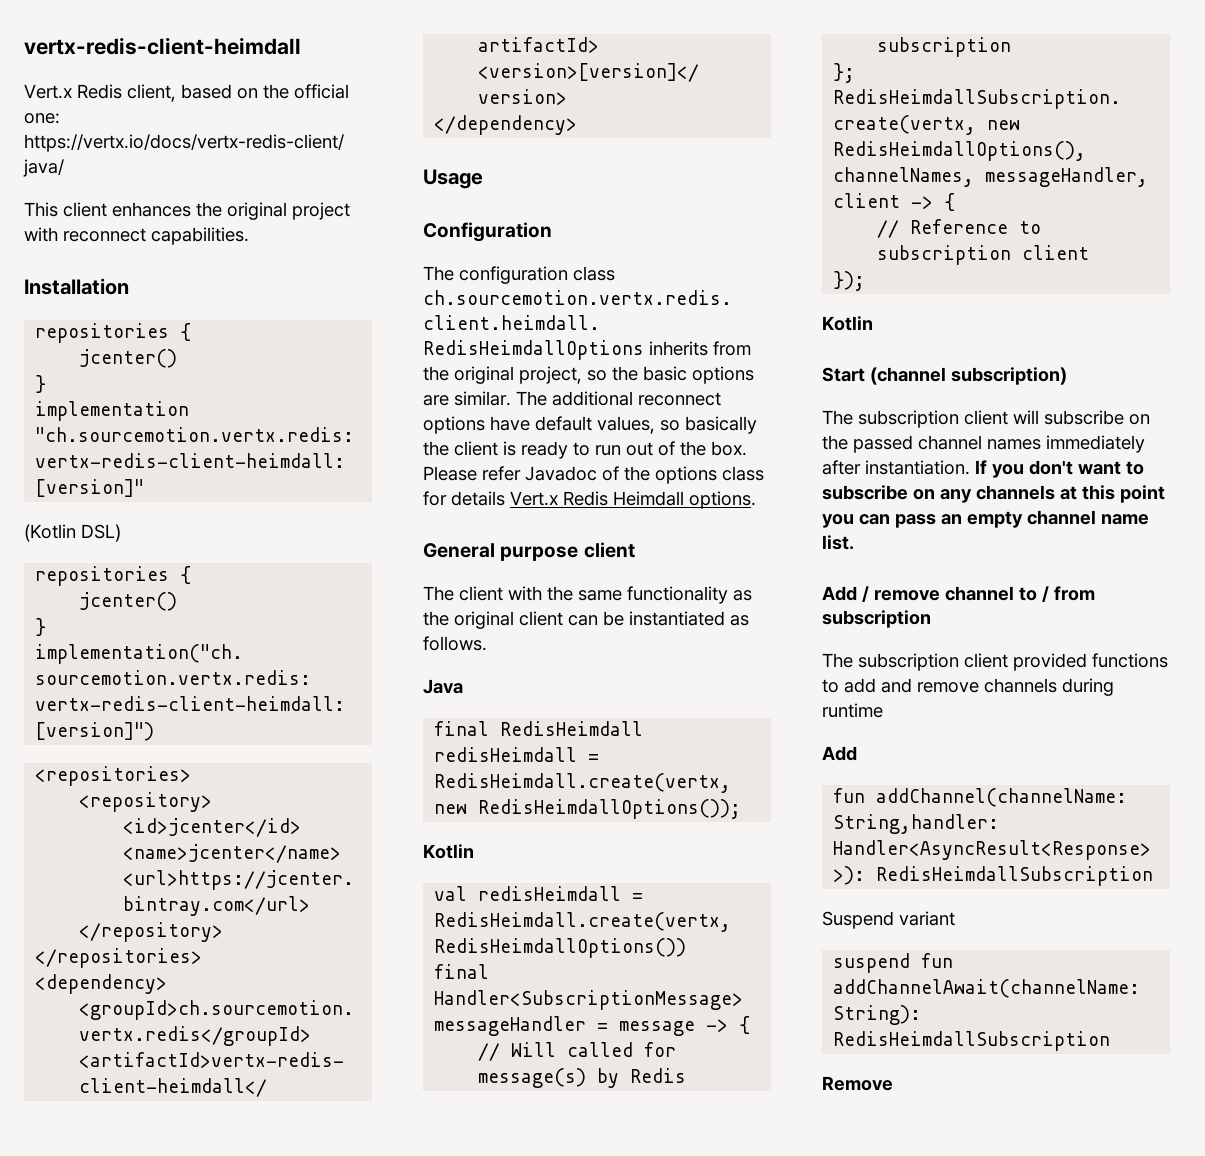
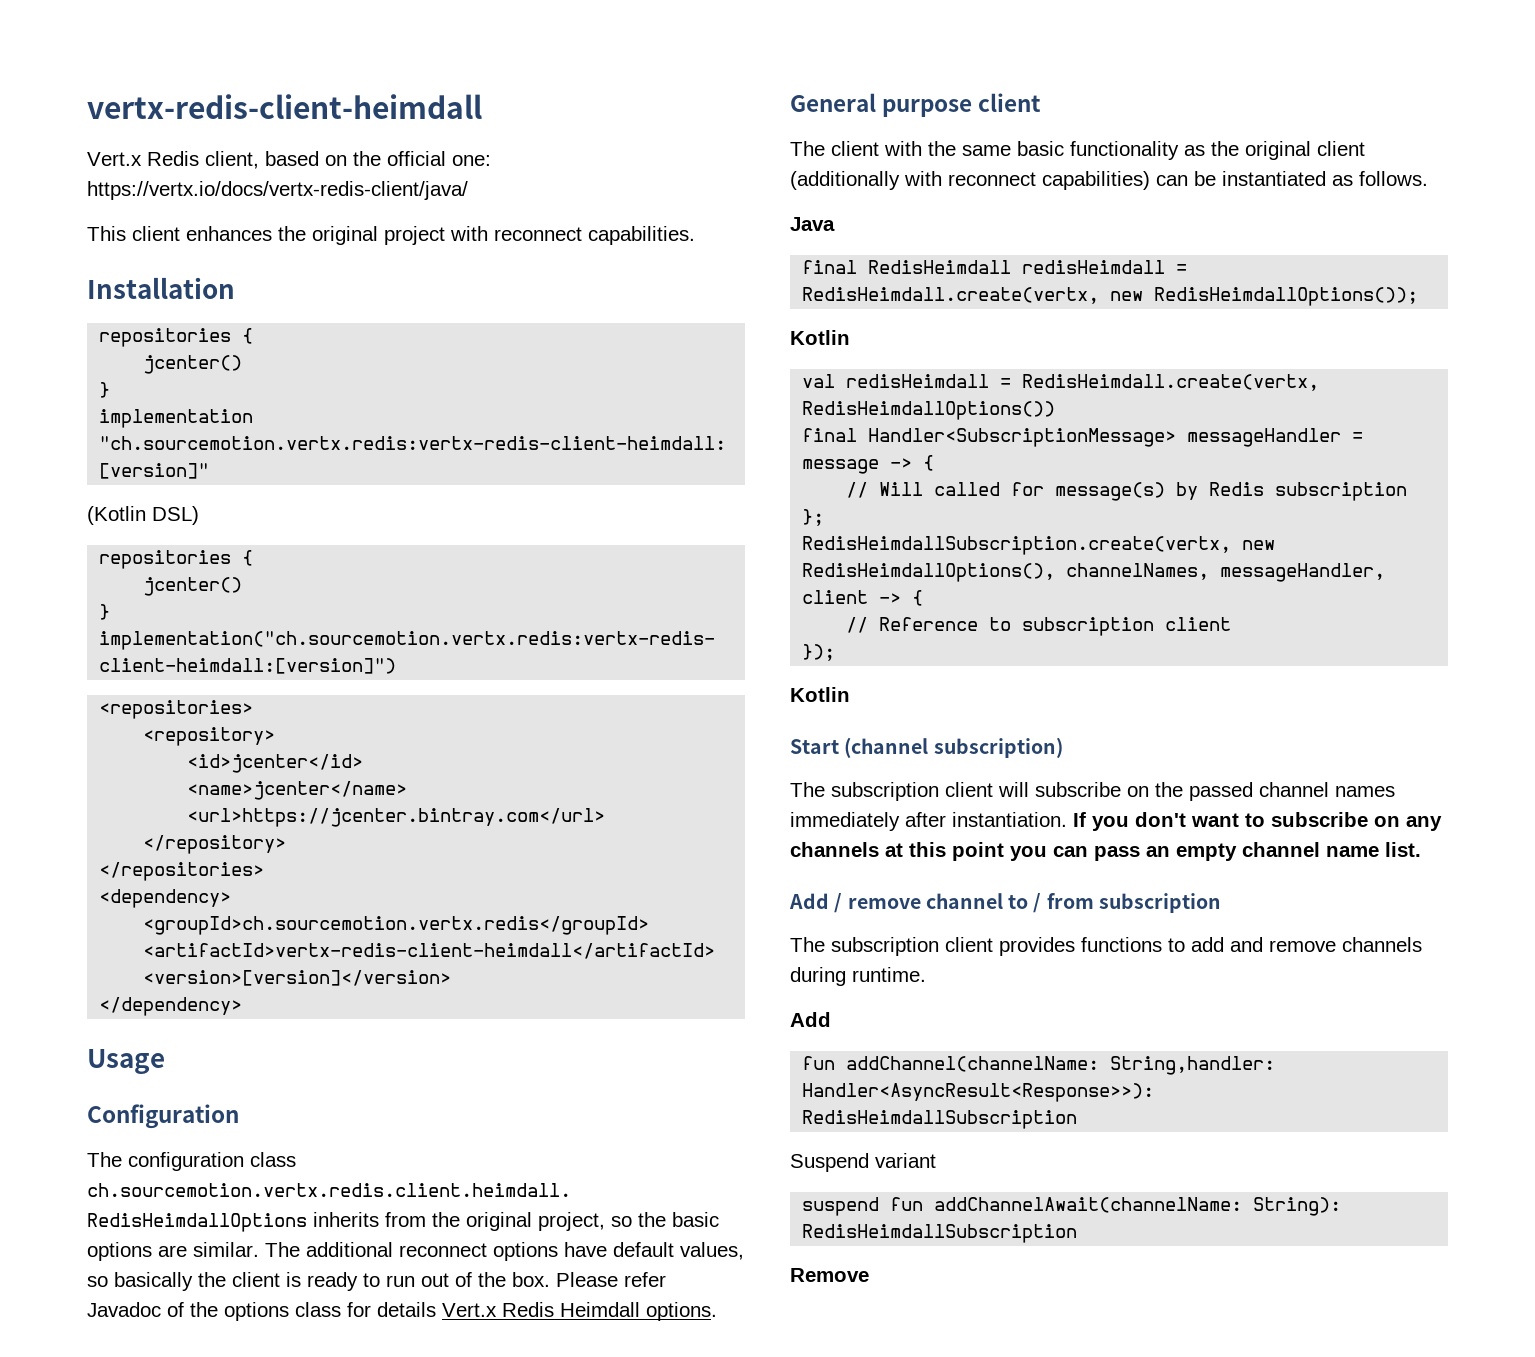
- The client with the same functionality as the original client can be instantiated as follows.
+ The client with the same basic functionality as the original client (additionally with reconnect capabilities) can be instantiated as follows.
- The subscription client provided functions to add and remove channels during runtime
+ The subscription client provides functions to add and remove channels during runtime.

